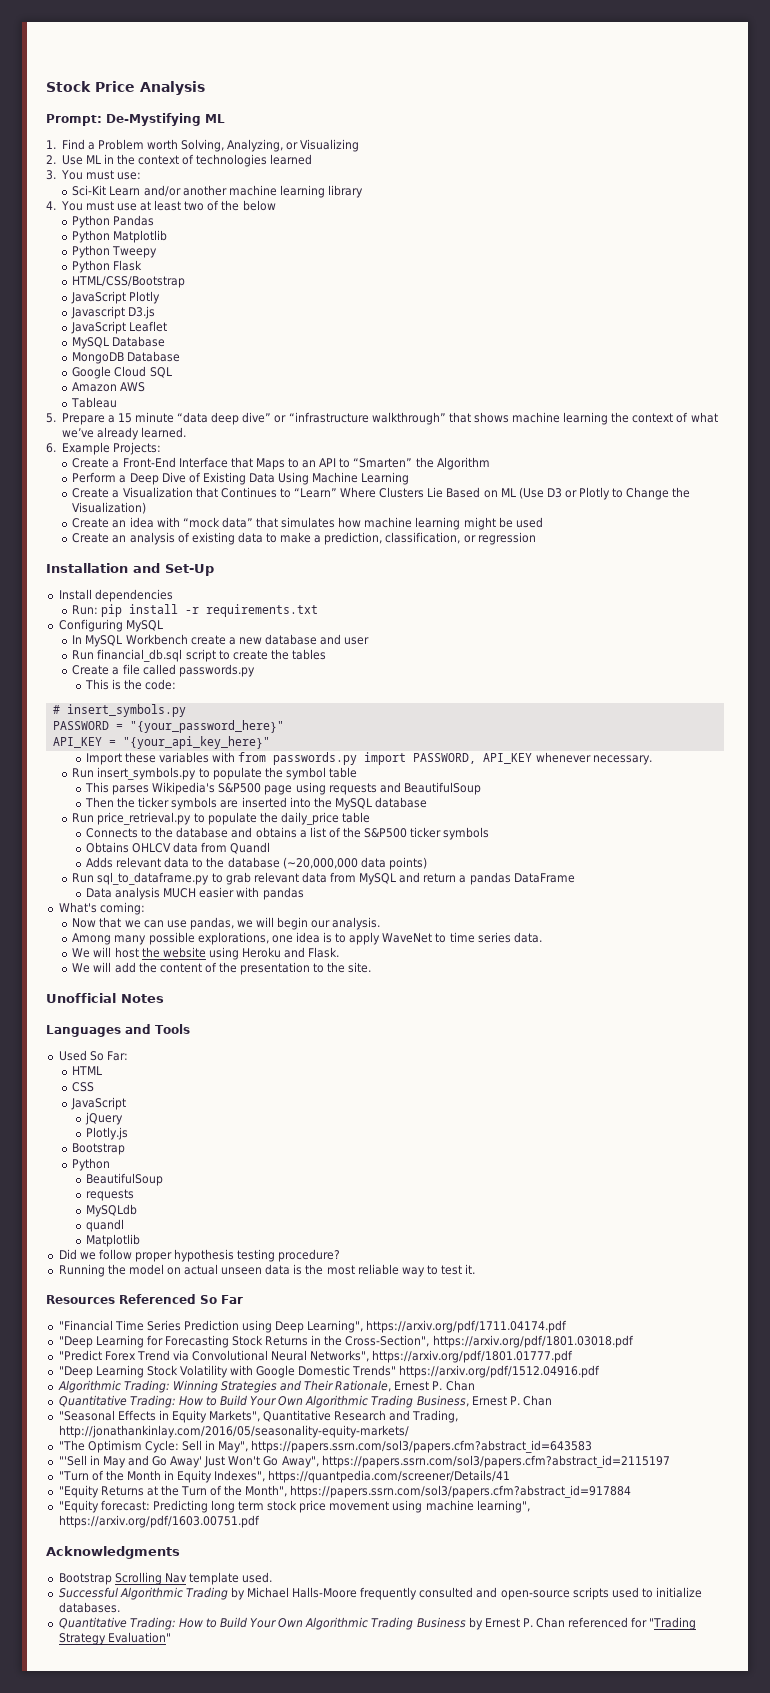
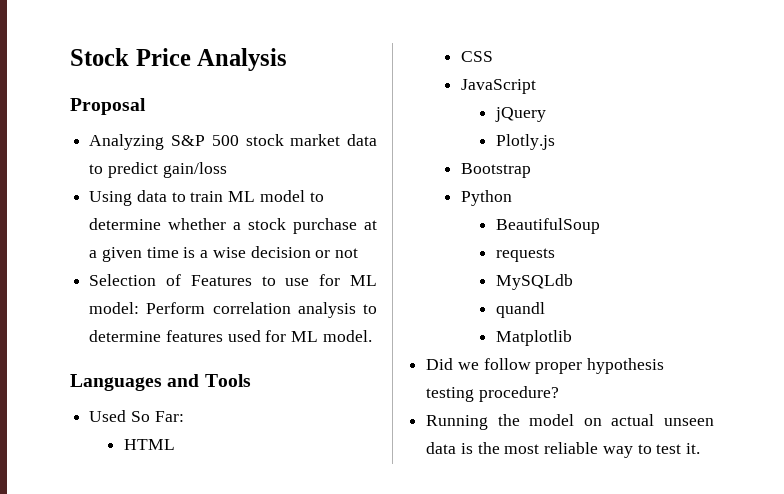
- Prompt: De-Mystifying ML
- 1. Find a Problem worth Solving, Analyzing, or Visualizing
- 2. Use ML in the context of technologies learned
- 3. You must use:
- Sci-Kit Learn and/or another machine learning library
- 4. You must use at least two of the below
- Python Pandas
- Python Matplotlib
- Python Tweepy
- Python Flask
- HTML/CSS/Bootstrap
- JavaScript Plotly
- Javascript D3.js
- JavaScript Leaflet
- MySQL Database
- MongoDB Database
- Google Cloud SQL
- Amazon AWS
- Tableau
- 5. Prepare a 15 minute “data deep dive” or “infrastructure walkthrough” that shows machine learning the context of what we’ve already learned.
- 6. Example Projects:
- Create a Front-End Interface that Maps to an API to “Smarten” the Algorithm
- Perform a Deep Dive of Existing Data Using Machine Learning
- Create a Visualization that Continues to “Learn” Where Clusters Lie Based on ML (Use D3 or Plotly to Change the Visualization)
- Create an idea with “mock data” that simulates how machine learning might be used
- Create an analysis of existing data to make a prediction, classification, or regression
- Installation and Set-Up
- Install dependencies
- Run: pip install -r requirements.txt
- Configuring MySQL
- In MySQL Workbench create a new database and user
- Run financial_db.sql script to create the tables
- Create a file called passwords.py
- This is the code:
- # insert_symbols.py
- PASSWORD = "{your_password_here}"
- API_KEY = "{your_api_key_here}"
- Import these variables with from passwords.py import PASSWORD, API_KEY whenever necessary.
- Run insert_symbols.py to populate the symbol table
- This parses Wikipedia's S&P500 page using requests and BeautifulSoup
- Then the ticker symbols are inserted into the MySQL database
- Run price_retrieval.py to populate the daily_price table
- Connects to the database and obtains a list of the S&P500 ticker symbols
- Obtains OHLCV data from Quandl
- Adds relevant data to the database (~20,000,000 data points)
- Run sql_to_dataframe.py to grab relevant data from MySQL and return a pandas DataFrame
- Data analysis MUCH easier with pandas
- What's coming:
- Now that we can use pandas, we will begin our analysis.
- Among many possible explorations, one idea is to apply WaveNet to time series data.
- We will host the website using Heroku and Flask.
- We will add the content of the presentation to the site.
- Unofficial Notes
+ Proposal
+ Analyzing S&P 500 stock market data to predict gain/loss
+ Using data to train ML model to determine whether a stock purchase at a given time is a wise decision or not
+ Selection of Features to use for ML model: Perform correlation analysis to determine features used for ML model.
- Resources Referenced So Far
- "Financial Time Series Prediction using Deep Learning", https://arxiv.org/pdf/1711.04174.pdf
- "Deep Learning for Forecasting Stock Returns in the Cross-Section", https://arxiv.org/pdf/1801.03018.pdf
- "Predict Forex Trend via Convolutional Neural Networks", https://arxiv.org/pdf/1801.01777.pdf
- "Deep Learning Stock Volatility with Google Domestic Trends" https://arxiv.org/pdf/1512.04916.pdf
- Algorithmic Trading: Winning Strategies and Their Rationale, Ernest P. Chan
- Quantitative Trading: How to Build Your Own Algorithmic Trading Business, Ernest P. Chan
- "Seasonal Effects in Equity Markets", Quantitative Research and Trading, http://jonathankinlay.com/2016/05/seasonality-equity-markets/
- "The Optimism Cycle: Sell in May", https://papers.ssrn.com/sol3/papers.cfm?abstract_id=643583
- "'Sell in May and Go Away' Just Won't Go Away", https://papers.ssrn.com/sol3/papers.cfm?abstract_id=2115197
- "Turn of the Month in Equity Indexes", https://quantpedia.com/screener/Details/41
- "Equity Returns at the Turn of the Month", https://papers.ssrn.com/sol3/papers.cfm?abstract_id=917884
- "Equity forecast: Predicting long term stock price movement using machine learning", https://arxiv.org/pdf/1603.00751.pdf
- Acknowledgments
- Bootstrap Scrolling Nav template used.
- Successful Algorithmic Trading by Michael Halls-Moore frequently consulted and open-source scripts used to initialize databases.
- Quantitative Trading: How to Build Your Own Algorithmic Trading Business by Ernest P. Chan referenced for "Trading Strategy Evaluation"

